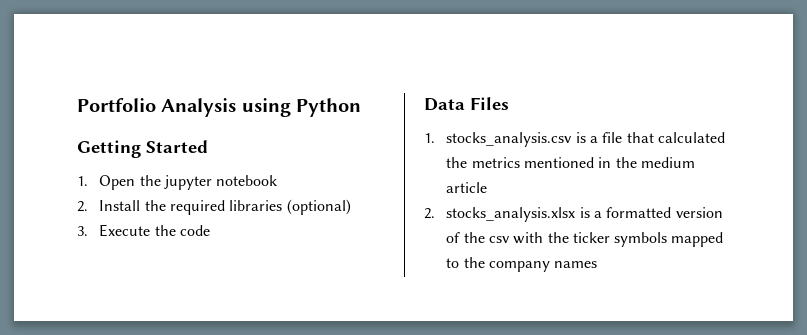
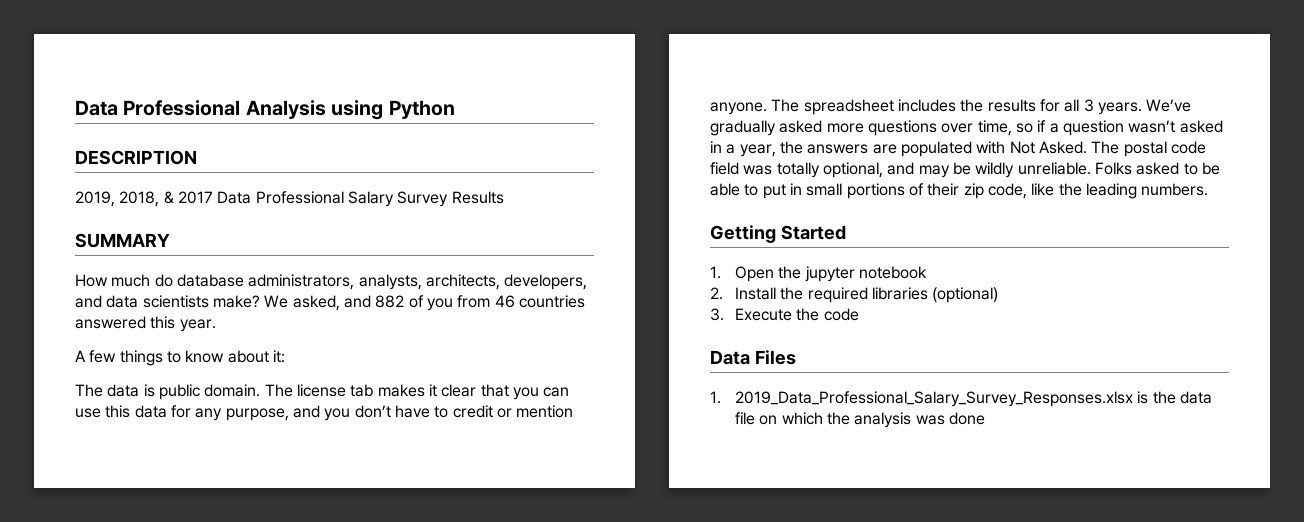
- Portfolio Analysis using Python
+ Data Professional Analysis using Python
+ DESCRIPTION
+ 2019, 2018, & 2017 Data Professional Salary Survey Results
+ SUMMARY
+ How much do database administrators, analysts, architects, developers, and data scientists make? We asked, and 882 of you from 46 countries answered this year.
+ A few things to know about it:
+ The data is public domain. The license tab makes it clear that you can use this data for any purpose, and you don’t have to credit or mention anyone. The spreadsheet includes the results for all 3 years. We’ve gradually asked more questions over time, so if a question wasn’t asked in a year, the answers are populated with Not Asked. The postal code field was totally optional, and may be wildly unreliable. Folks asked to be able to put in small portions of their zip code, like the leading numbers.
- 1. stocks_analysis.csv is a file that calculated the metrics mentioned in the medium article
- 2. stocks_analysis.xlsx is a formatted version of the csv with the ticker symbols mapped to the company names
+ 1. 2019_Data_Professional_Salary_Survey_Responses.xlsx is the data file on which the analysis was done

